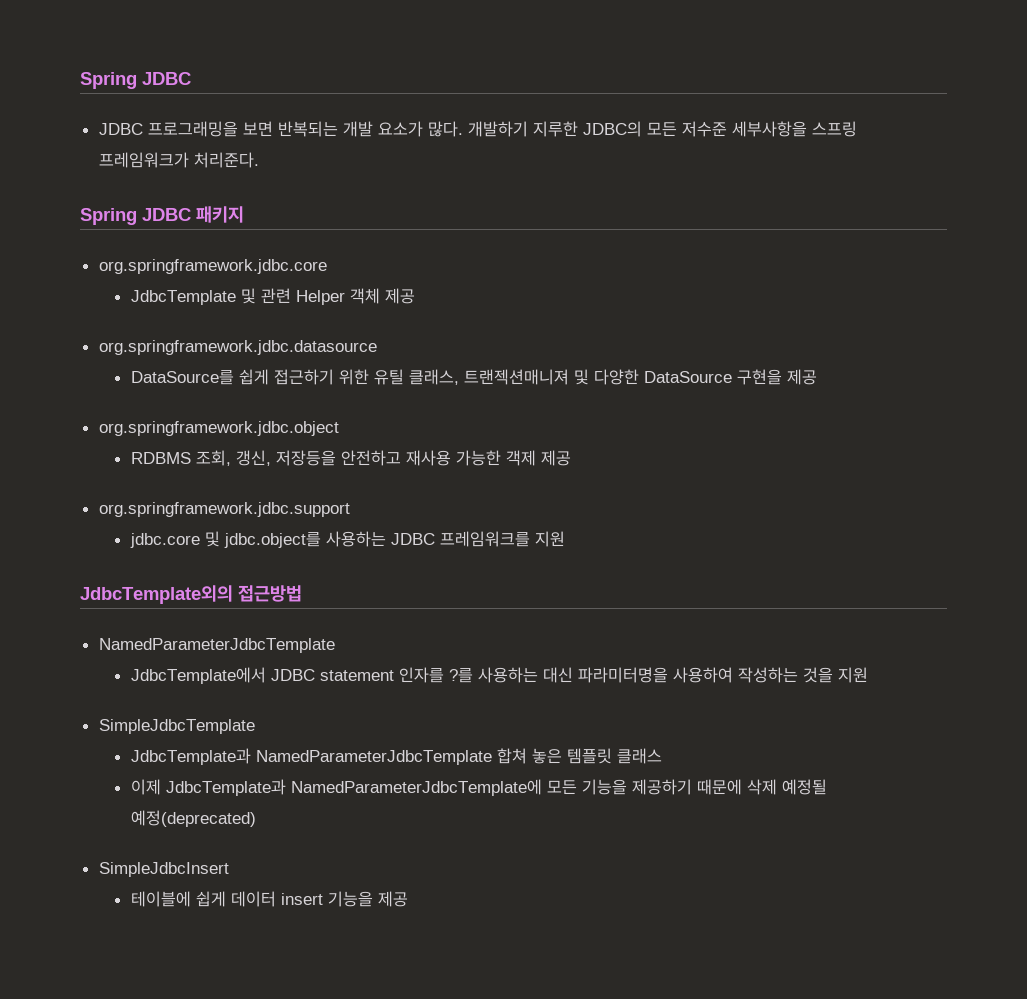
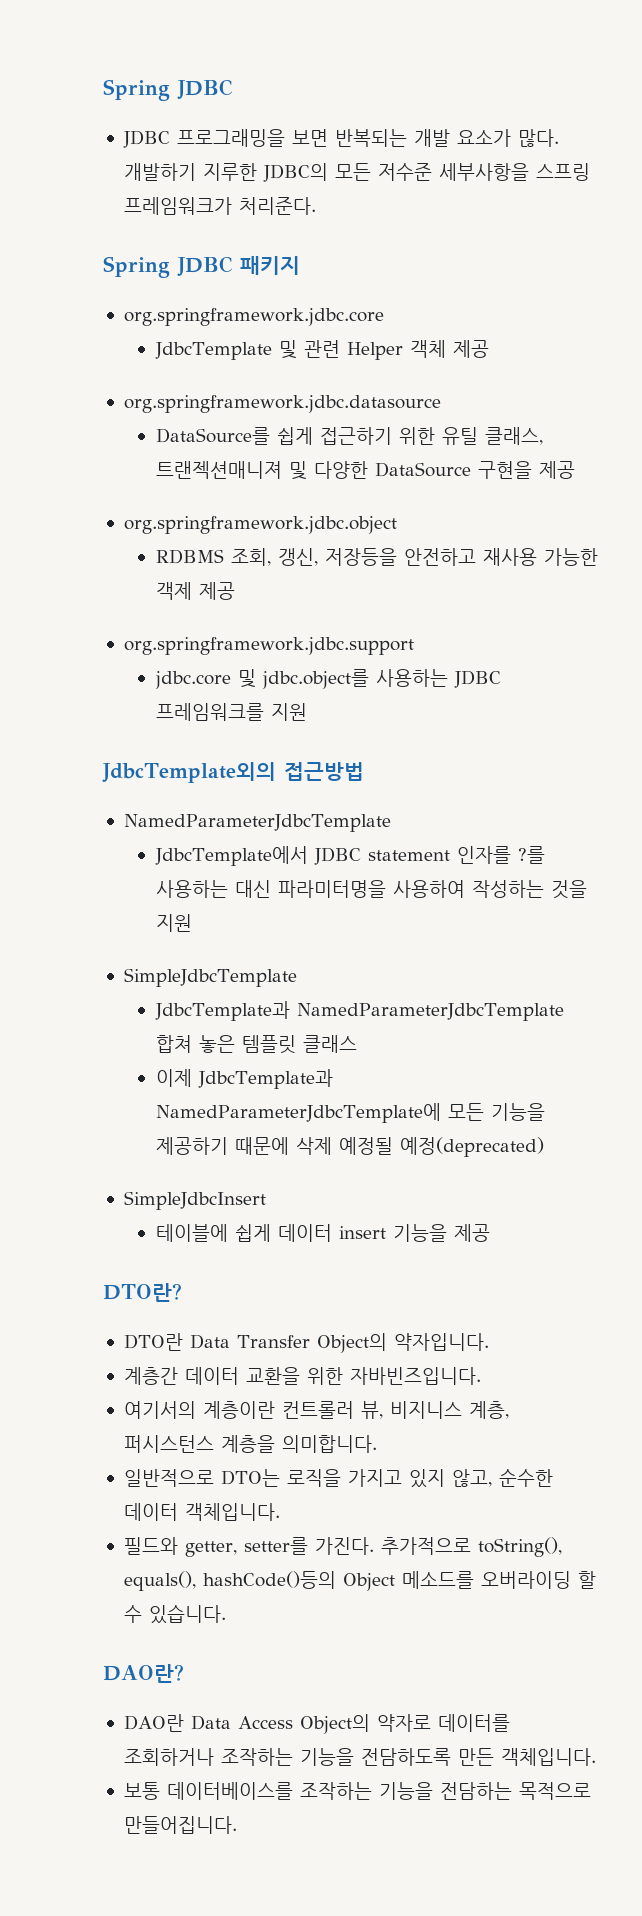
+ DTO란?
+ DTO란 Data Transfer Object의 약자입니다.
+ 계층간 데이터 교환을 위한 자바빈즈입니다.
+ 여기서의 계층이란 컨트롤러 뷰, 비지니스 계층, 퍼시스턴스 계층을 의미합니다.
+ 일반적으로 DTO는 로직을 가지고 있지 않고, 순수한 데이터 객체입니다.
+ 필드와 getter, setter를 가진다. 추가적으로 toString(), equals(), hashCode()등의 Object 메소드를 오버라이딩 할 수 있습니다.
+ DAO란?
+ DAO란 Data Access Object의 약자로 데이터를 조회하거나 조작하는 기능을 전담하도록 만든 객체입니다.
+ 보통 데이터베이스를 조작하는 기능을 전담하는 목적으로 만들어집니다.

